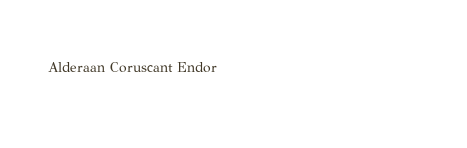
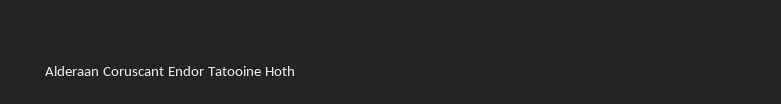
- Alderaan Coruscant Endor
+ Alderaan Coruscant Endor Tatooine Hoth

